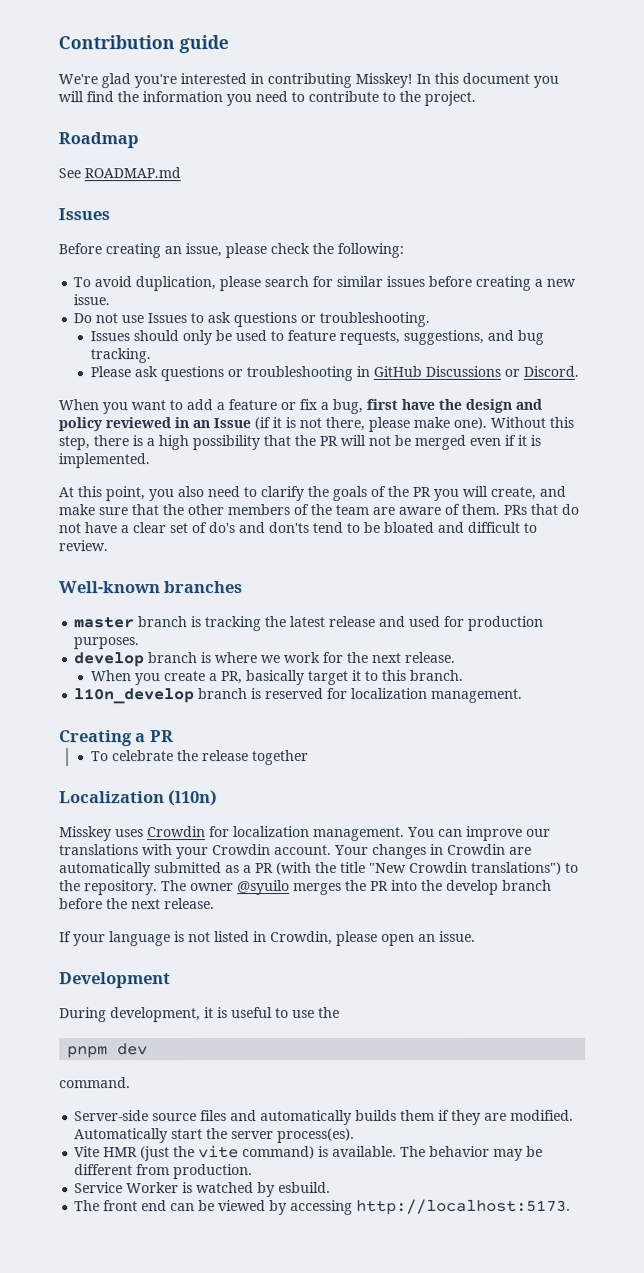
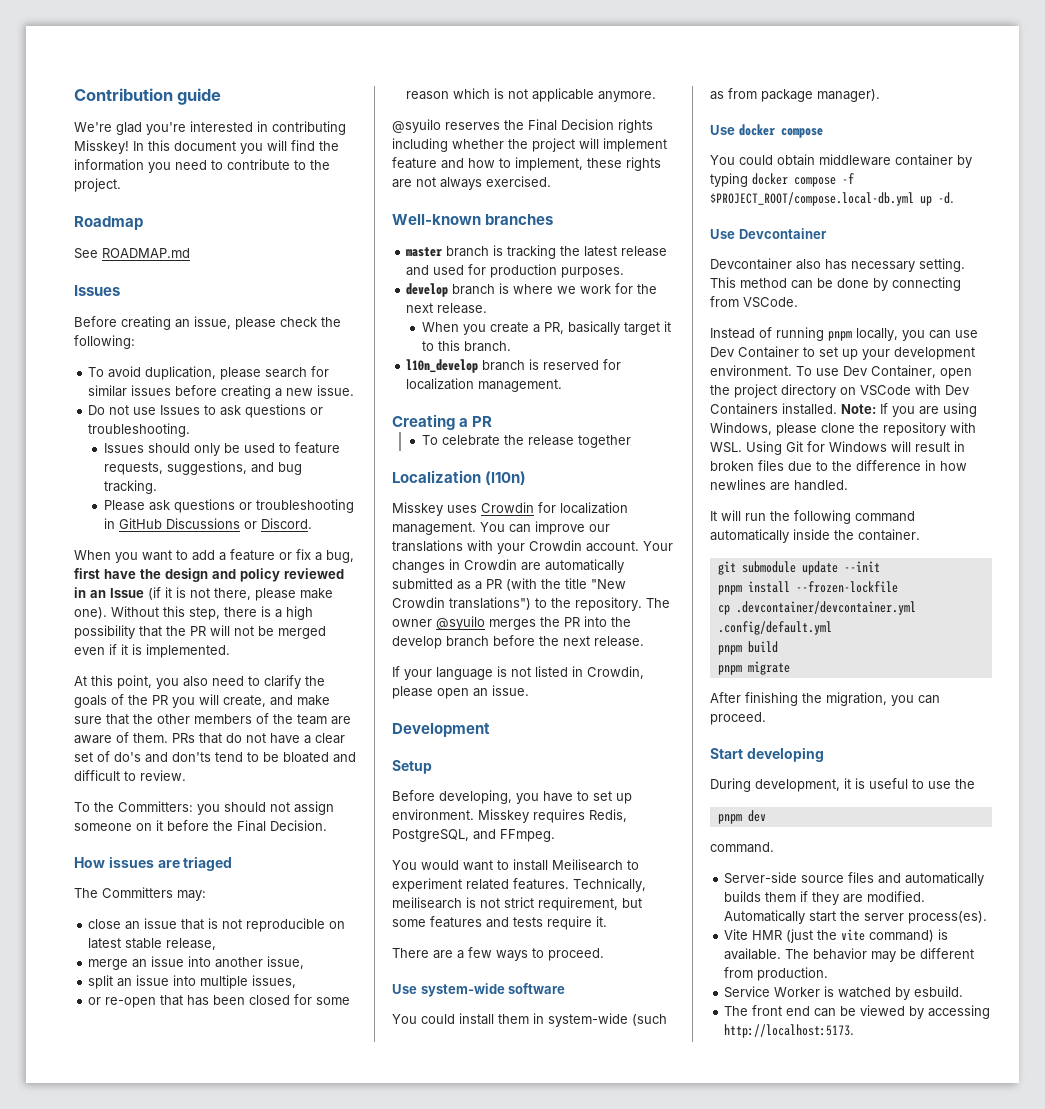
+ To the Committers: you should not assign someone on it before the Final Decision.
+ How issues are triaged
+ The Committers may:
+ close an issue that is not reproducible on latest stable release,
+ merge an issue into another issue,
+ split an issue into multiple issues,
+ or re-open that has been closed for some reason which is not applicable anymore.
+ @syuilo reserves the Final Decision rights including whether the project will implement feature and how to implement, these rights are not always exercised.
+ Setup
+ Before developing, you have to set up environment. Misskey requires Redis, PostgreSQL, and FFmpeg.
+ You would want to install Meilisearch to experiment related features. Technically, meilisearch is not strict requirement, but some features and tests require it.
+ There are a few ways to proceed.
+ Use system-wide software
+ You could install them in system-wide (such as from package manager).
+ Use docker compose
+ You could obtain middleware container by typing docker compose -f $PROJECT_ROOT/compose.local-db.yml up -d.
+ Use Devcontainer
+ Devcontainer also has necessary setting. This method can be done by connecting from VSCode.
+ Instead of running pnpm locally, you can use Dev Container to set up your development environment. To use Dev Container, open the project directory on VSCode with Dev Containers installed. Note: If you are using Windows, please clone the repository with WSL. Using Git for Windows will result in broken files due to the difference in how newlines are handled.
+ It will run the following command automatically inside the container.
+ git submodule update --init
+ pnpm install --frozen-lockfile
+ cp .devcontainer/devcontainer.yml .config/default.yml
+ pnpm build
+ pnpm migrate
+ After finishing the migration, you can proceed.
+ Start developing

